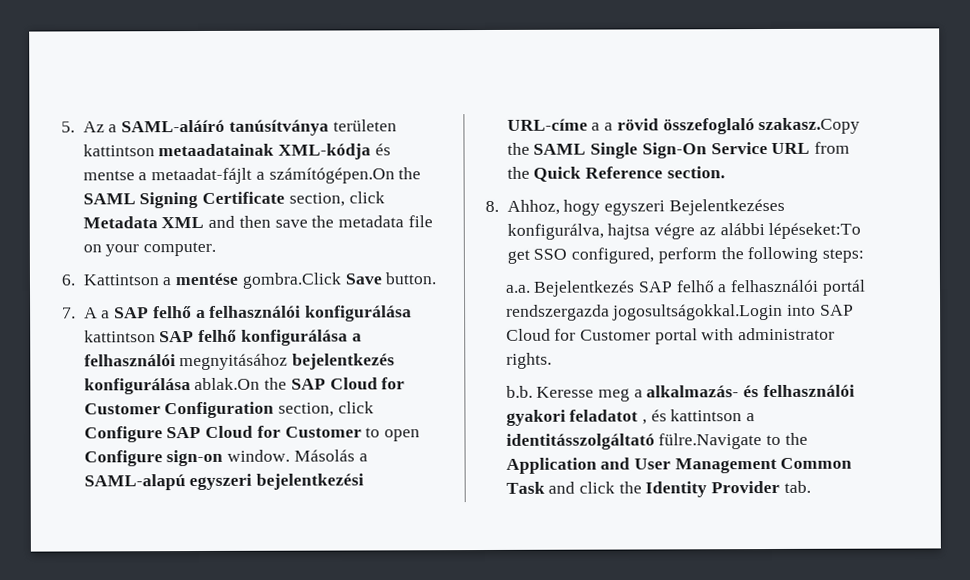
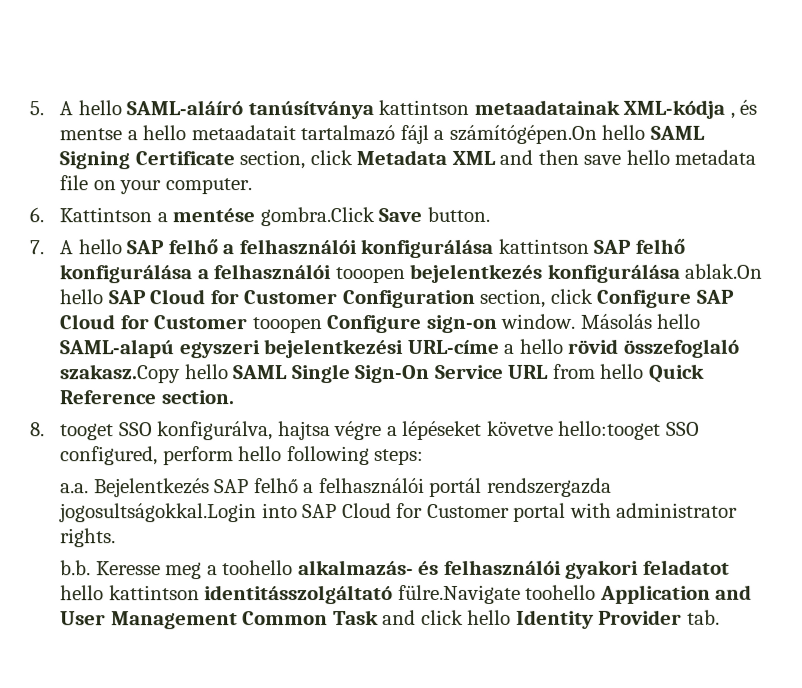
- 5. Az a SAML-aláíró tanúsítványa területen kattintson metaadatainak XML-kódja és mentse a metaadat-fájlt a számítógépen.On the SAML Signing Certificate section, click Metadata XML and then save the metadata file on your computer.
+ 5. A hello SAML-aláíró tanúsítványa kattintson metaadatainak XML-kódja , és mentse a hello metaadatait tartalmazó fájl a számítógépen.On hello SAML Signing Certificate section, click Metadata XML and then save hello metadata file on your computer.
- 7. A a SAP felhő a felhasználói konfigurálása kattintson SAP felhő konfigurálása a felhasználói megnyitásához bejelentkezés konfigurálása ablak.On the SAP Cloud for Customer Configuration section, click Configure SAP Cloud for Customer to open Configure sign-on window.
+ 7. A hello SAP felhő a felhasználói konfigurálása kattintson SAP felhő konfigurálása a felhasználói tooopen bejelentkezés konfigurálása ablak.On hello SAP Cloud for Customer Configuration section, click Configure SAP Cloud for Customer tooopen Configure sign-on window.
- Másolás a SAML-alapú egyszeri bejelentkezési URL-címe a a rövid összefoglaló szakasz.Copy the SAML Single Sign-On Service URL from the Quick Reference section.
+ Másolás hello SAML-alapú egyszeri bejelentkezési URL-címe a hello rövid összefoglaló szakasz.Copy hello SAML Single Sign-On Service URL from hello Quick Reference section.
- 8. Ahhoz, hogy egyszeri Bejelentkezéses konfigurálva, hajtsa végre az alábbi lépéseket:To get SSO configured, perform the following steps:
+ 8. tooget SSO konfigurálva, hajtsa végre a lépéseket követve hello:tooget SSO configured, perform hello following steps:
- b.b. Keresse meg a alkalmazás- és felhasználói gyakori feladatot , és kattintson a identitásszolgáltató fülre.Navigate to the Application and User Management Common Task and click the Identity Provider tab.
+ b.b. Keresse meg a toohello alkalmazás- és felhasználói gyakori feladatot hello kattintson identitásszolgáltató fülre.Navigate toohello Application and User Management Common Task and click hello Identity Provider tab.

